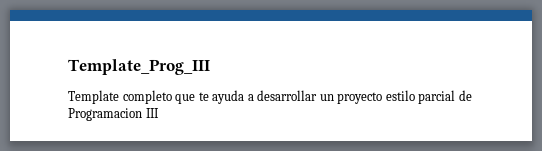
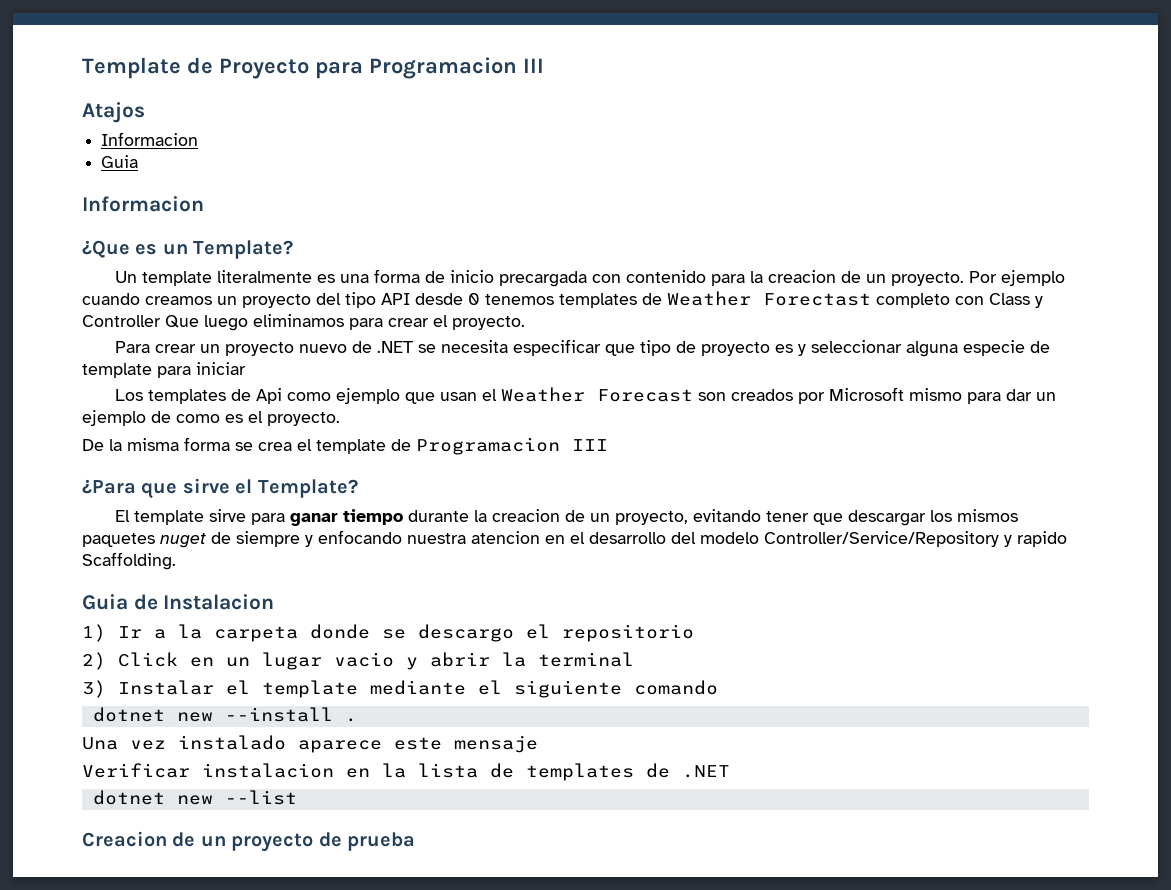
- Template_Prog_III
- Template completo que te ayuda a desarrollar un proyecto estilo parcial de Programacion III
+ Template de Proyecto para Programacion III
+ Atajos
+ Informacion
+ Guia
+ Informacion
+ ¿Que es un Template?
+ Un template literalmente es una forma de inicio precargada con contenido para la creacion de un proyecto. Por ejemplo cuando creamos un proyecto del tipo API desde 0 tenemos templates de Weather Forectast completo con Class y Controller Que luego eliminamos para crear el proyecto.
+ Para crear un proyecto nuevo de .NET se necesita especificar que tipo de proyecto es y seleccionar alguna especie de template para iniciar
+ Los templates de Api como ejemplo que usan el Weather Forecast son creados por Microsoft mismo para dar un ejemplo de como es el proyecto.
+ De la misma forma se crea el template de Programacion III
+ ¿Para que sirve el Template?
+ El template sirve para ganar tiempo durante la creacion de un proyecto, evitando tener que descargar los mismos paquetes nuget de siempre y enfocando nuestra atencion en el desarrollo del modelo Controller/Service/Repository y rapido Scaffolding.
+ Guia de Instalacion
+ 1) Ir a la carpeta donde se descargo el repositorio
+ 2) Click en un lugar vacio y abrir la terminal
+ 3) Instalar el template mediante el siguiente comando
+ dotnet new --install .
+ Una vez instalado aparece este mensaje
+ Verificar instalacion en la lista de templates de .NET
+ dotnet new --list
+ Creacion de un proyecto de prueba

